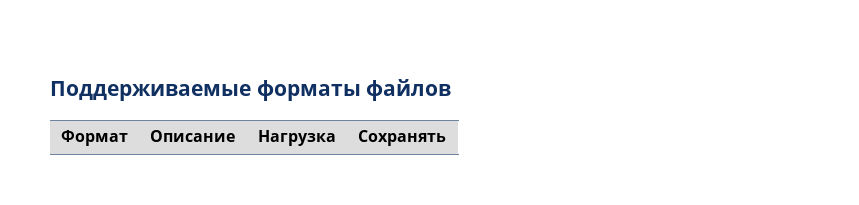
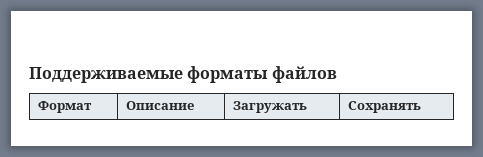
- Формат | Описание | Нагрузка | Сохранять
+ Формат | Описание | Загружать | Сохранять

